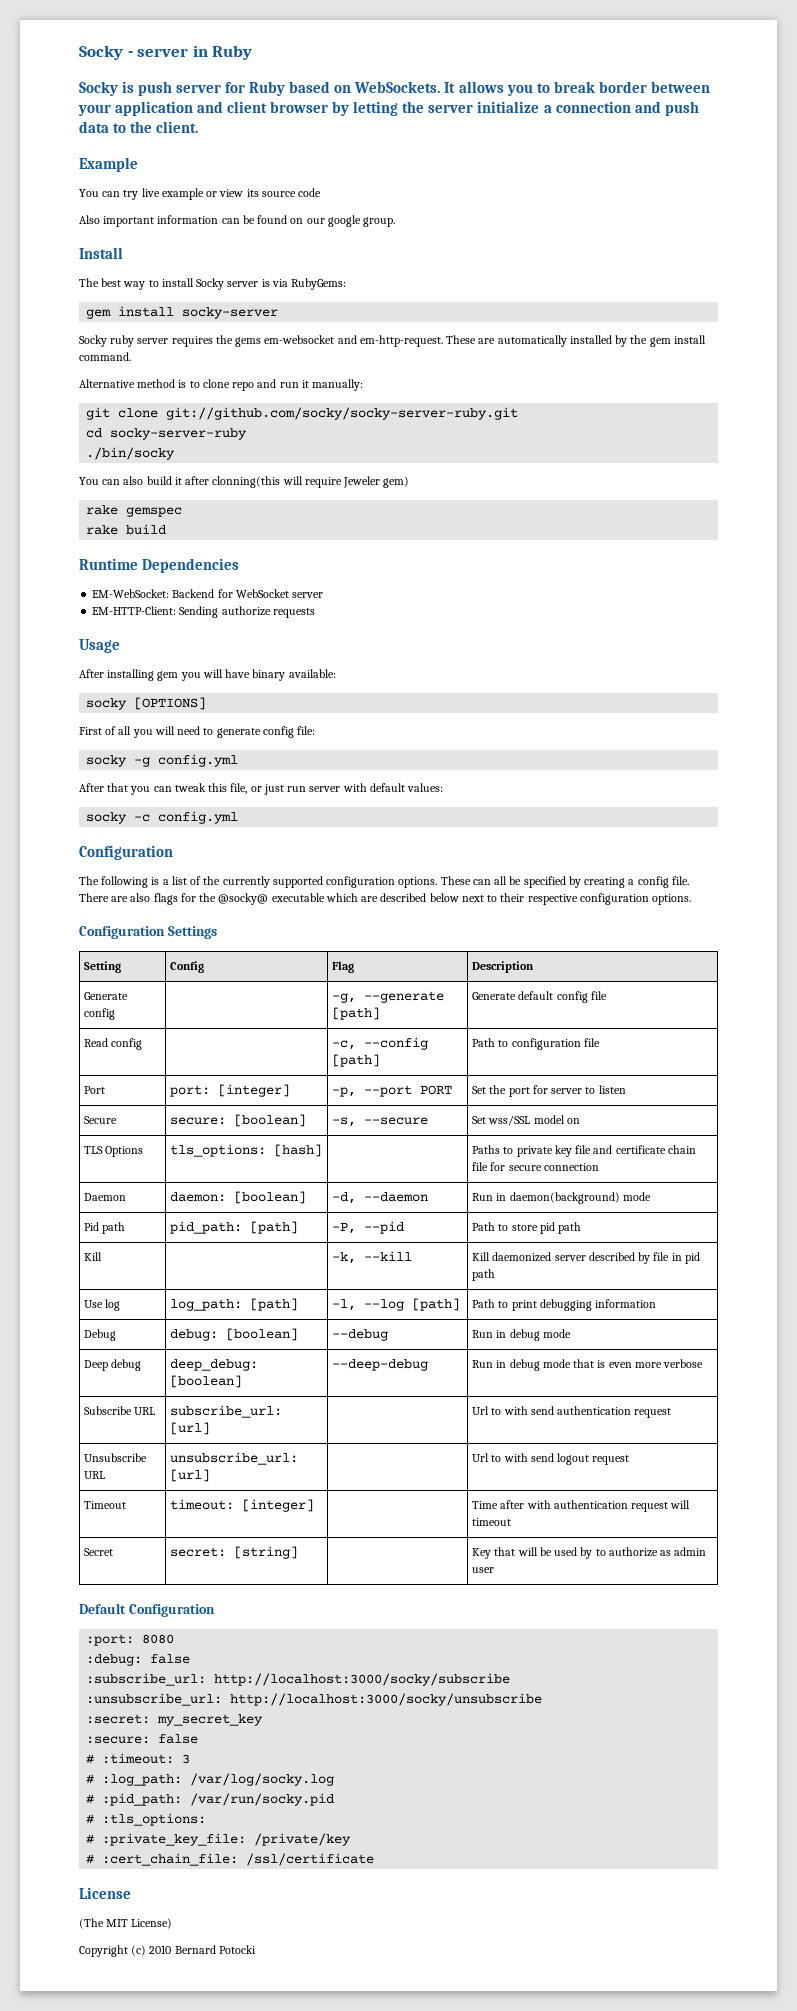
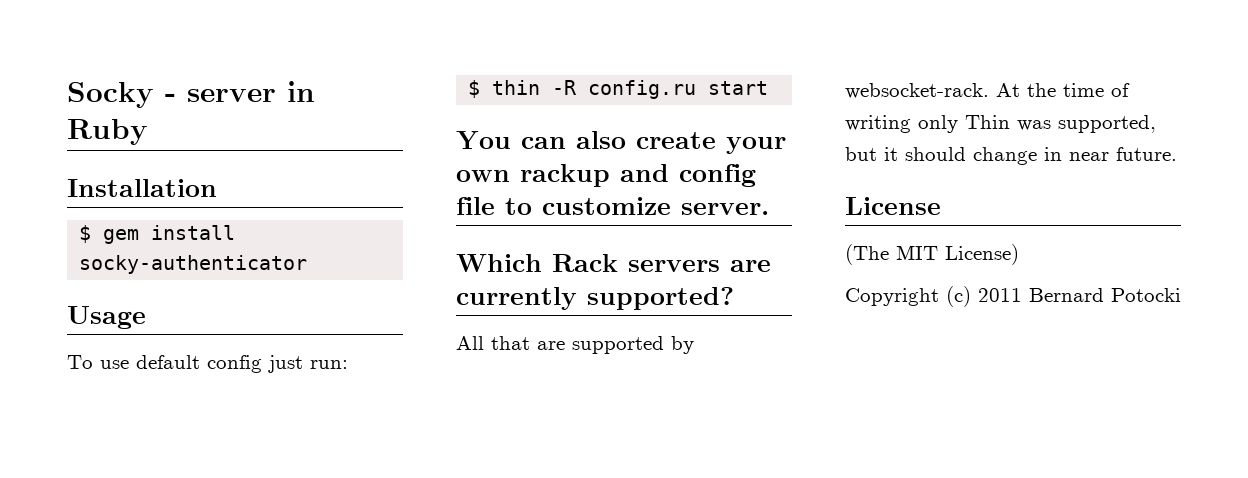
- Socky is push server for Ruby based on WebSockets. It allows you to break border between your application and client browser by letting the server initialize a connection and push data to the client.
- Example
- You can try live example or view its source code
- Also important information can be found on our google group.
- Install
- The best way to install Socky server is via RubyGems:
- gem install socky-server
- Socky ruby server requires the gems em-websocket and em-http-request. These are automatically installed by the gem install command.
- Alternative method is to clone repo and run it manually:
- git clone git://github.com/socky/socky-server-ruby.git
- cd socky-server-ruby
- ./bin/socky
- You can also build it after clonning(this will require Jeweler gem)
- rake gemspec
- rake build
- Runtime Dependencies
- EM-WebSocket: Backend for WebSocket server
- EM-HTTP-Client: Sending authorize requests
+ Installation
+ $ gem install socky-authenticator
  Usage
- After installing gem you will have binary available:
- socky [OPTIONS]
- First of all you will need to generate config file:
- socky -g config.yml
- After that you can tweak this file, or just run server with default values:
- socky -c config.yml
- Configuration
- The following is a list of the currently supported configuration options. These can all be specified by creating a config file. There are also flags for the @socky@ executable which are described below next to their respective configuration options.
- Configuration Settings
- Setting | Config | Flag | Description
- Generate config | | -g, --generate [path] | Generate default config file
- Read config | | -c, --config [path] | Path to configuration file
- Port | port: [integer] | -p, --port PORT | Set the port for server to listen
- Secure | secure: [boolean] | -s, --secure | Set wss/SSL model on
- TLS Options | tls_options: [hash] | | Paths to private key file and certificate chain file for secure connection
- Daemon | daemon: [boolean] | -d, --daemon | Run in daemon(background) mode
- Pid path | pid_path: [path] | -P, --pid | Path to store pid path
- Kill | | -k, --kill | Kill daemonized server described by file in pid path
- Use log | log_path: [path] | -l, --log [path] | Path to print debugging information
- Debug | debug: [boolean] | --debug | Run in debug mode
- Deep debug | deep_debug: [boolean] | --deep-debug | Run in debug mode that is even more verbose
- Subscribe URL | subscribe_url: [url] | | Url to with send authentication request
- Unsubscribe URL | unsubscribe_url: [url] | | Url to with send logout request
- Timeout | timeout: [integer] | | Time after with authentication request will timeout
- Secret | secret: [string] | | Key that will be used by to authorize as admin user
- Default Configuration
- :port: 8080
- :debug: false
- :subscribe_url: http://localhost:3000/socky/subscribe
- :unsubscribe_url: http://localhost:3000/socky/unsubscribe
- :secret: my_secret_key
- :secure: false
- # :timeout: 3
- # :log_path: /var/log/socky.log
- # :pid_path: /var/run/socky.pid
- # :tls_options:
- # :private_key_file: /private/key
- # :cert_chain_file: /ssl/certificate
+ To use default config just run:
+ $ thin -R config.ru start
+ You can also create your own rackup and config file to customize server.
+ Which Rack servers are currently supported?
+ All that are supported by websocket-rack. At the time of writing only Thin was supported, but it should change in near future.
- Copyright (c) 2010 Bernard Potocki
+ Copyright (c) 2011 Bernard Potocki

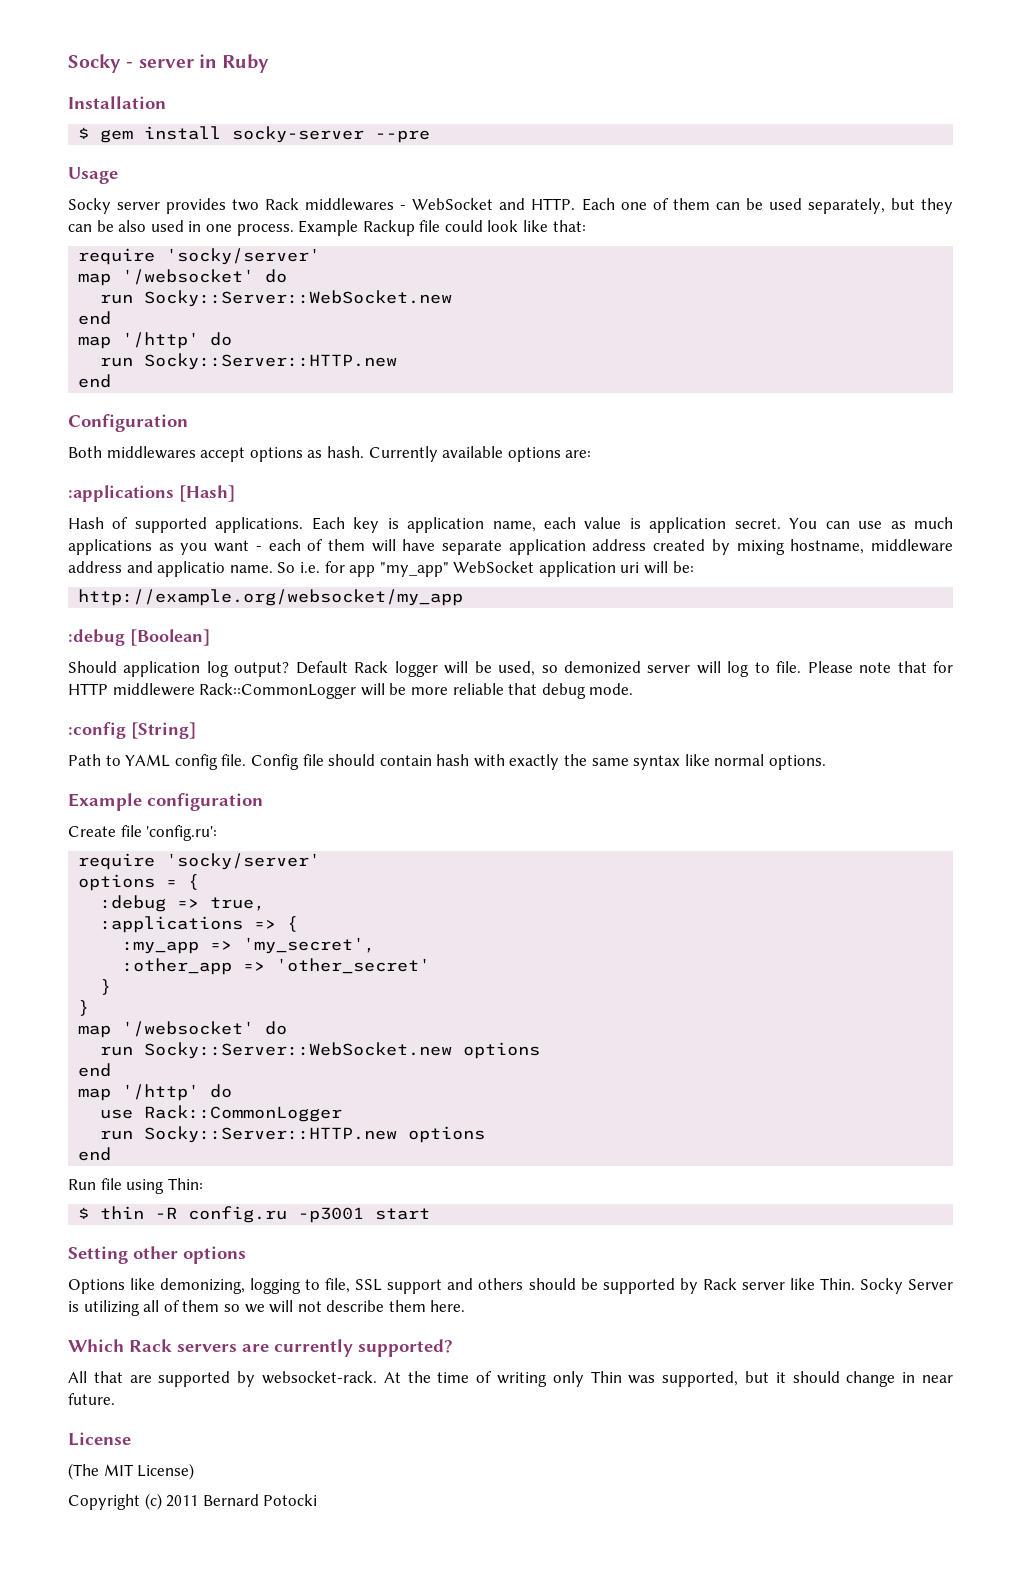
- $ gem install socky-authenticator
+ $ gem install socky-server --pre
- To use default config just run:
+ Socky server provides two Rack middlewares - WebSocket and HTTP. Each one of them can be used separately, but they can be also used in one process. Example Rackup file could look like that:
+ require 'socky/server'
+ map '/websocket' do
+ run Socky::Server::WebSocket.new
+ end
+ map '/http' do
+ run Socky::Server::HTTP.new
+ end
+ Configuration
+ Both middlewares accept options as hash. Currently available options are:
+ :applications [Hash]
+ Hash of supported applications. Each key is application name, each value is application secret. You can use as much applications as you want - each of them will have separate application address created by mixing hostname, middleware address and applicatio name. So i.e. for app "my_app" WebSocket application uri will be:
+ http://example.org/websocket/my_app
+ :debug [Boolean]
+ Should application log output? Default Rack logger will be used, so demonized server will log to file. Please note that for HTTP middlewere Rack::CommonLogger will be more reliable that debug mode.
+ :config [String]
+ Path to YAML config file. Config file should contain hash with exactly the same syntax like normal options.
+ Example configuration
+ Create file 'config.ru':
+ require 'socky/server'
+ options = {
+ :debug => true,
+ :applications => {
+ :my_app => 'my_secret',
+ :other_app => 'other_secret'
+ }
+ }
+ map '/websocket' do
+ run Socky::Server::WebSocket.new options
+ end
+ map '/http' do
+ use Rack::CommonLogger
+ run Socky::Server::HTTP.new options
+ end
+ Run file using Thin:
- $ thin -R config.ru start
+ $ thin -R config.ru -p3001 start
- You can also create your own rackup and config file to customize server.
+ Setting other options
+ Options like demonizing, logging to file, SSL support and others should be supported by Rack server like Thin. Socky Server is utilizing all of them so we will not describe them here.

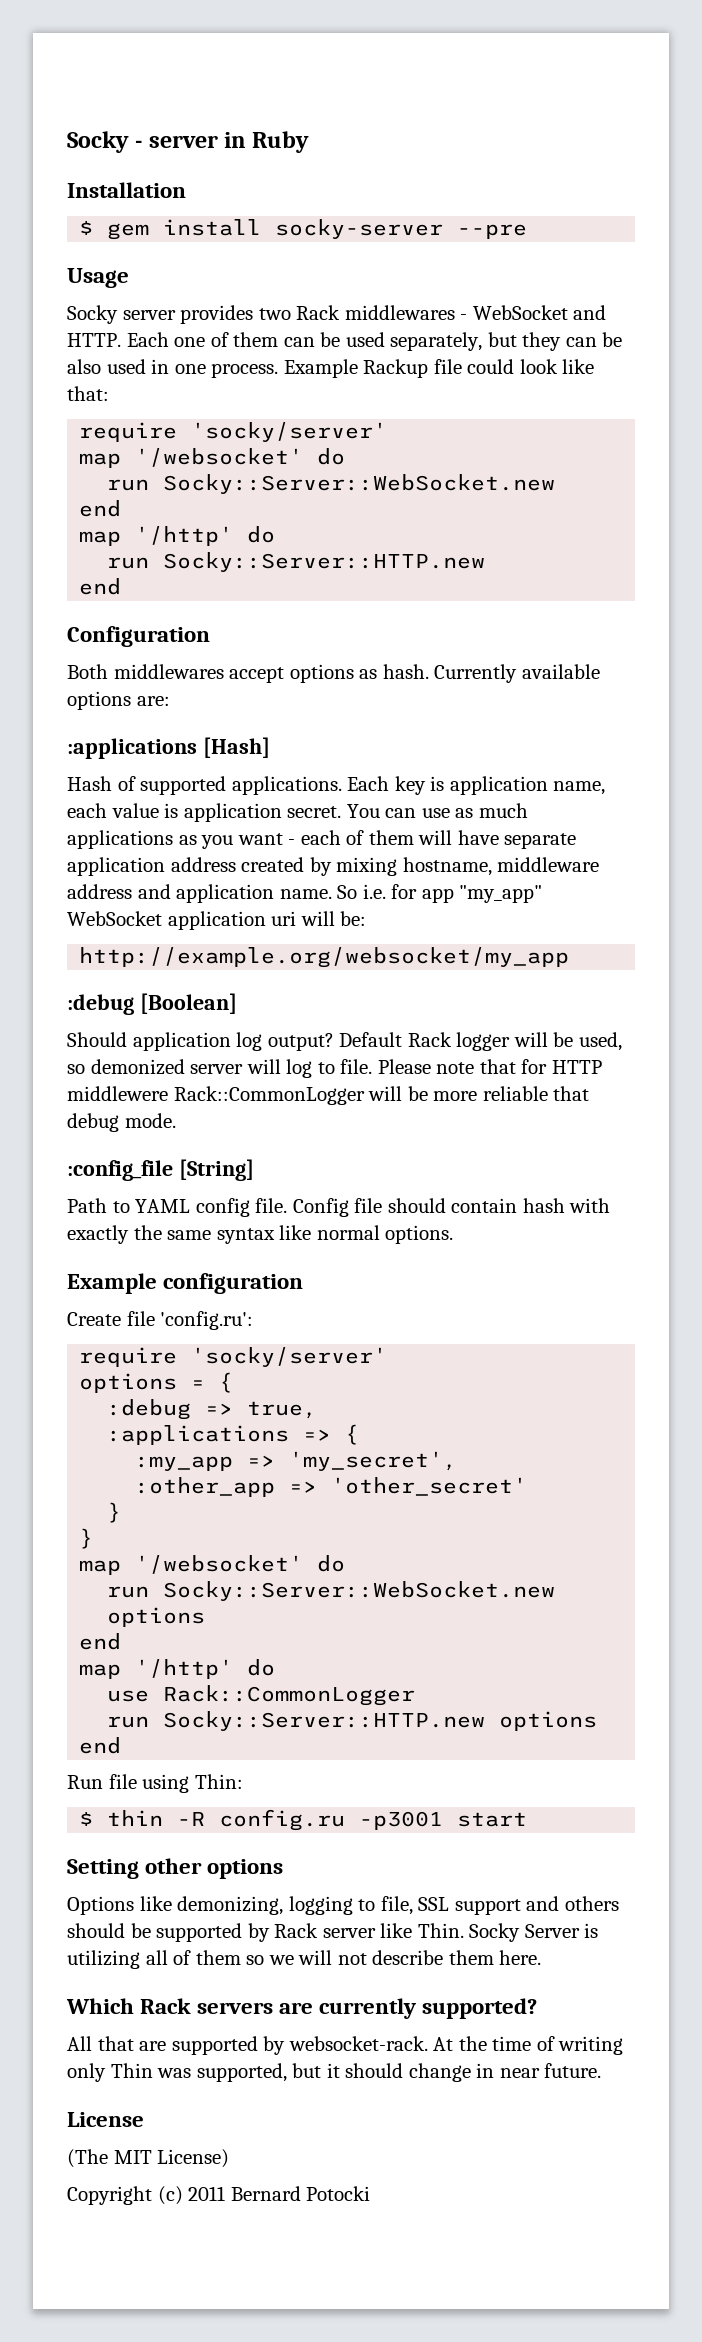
- You can use as much applications as you want - each of them will have separate application address created by mixing hostname, middleware address and applicatio name.
+ You can use as much applications as you want - each of them will have separate application address created by mixing hostname, middleware address and application name.
- :config [String]
+ :config_file [String]

